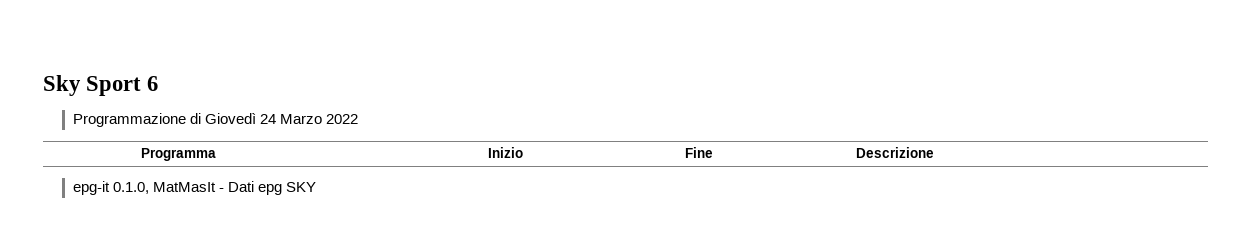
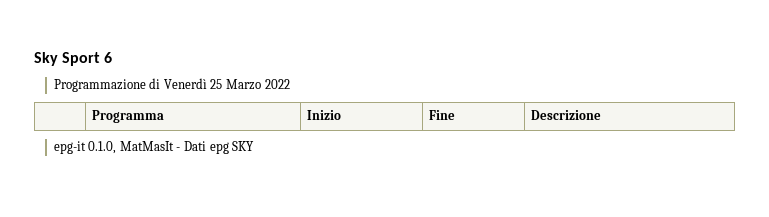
- Programmazione di Giovedì 24 Marzo 2022
+ Programmazione di Venerdì 25 Marzo 2022

